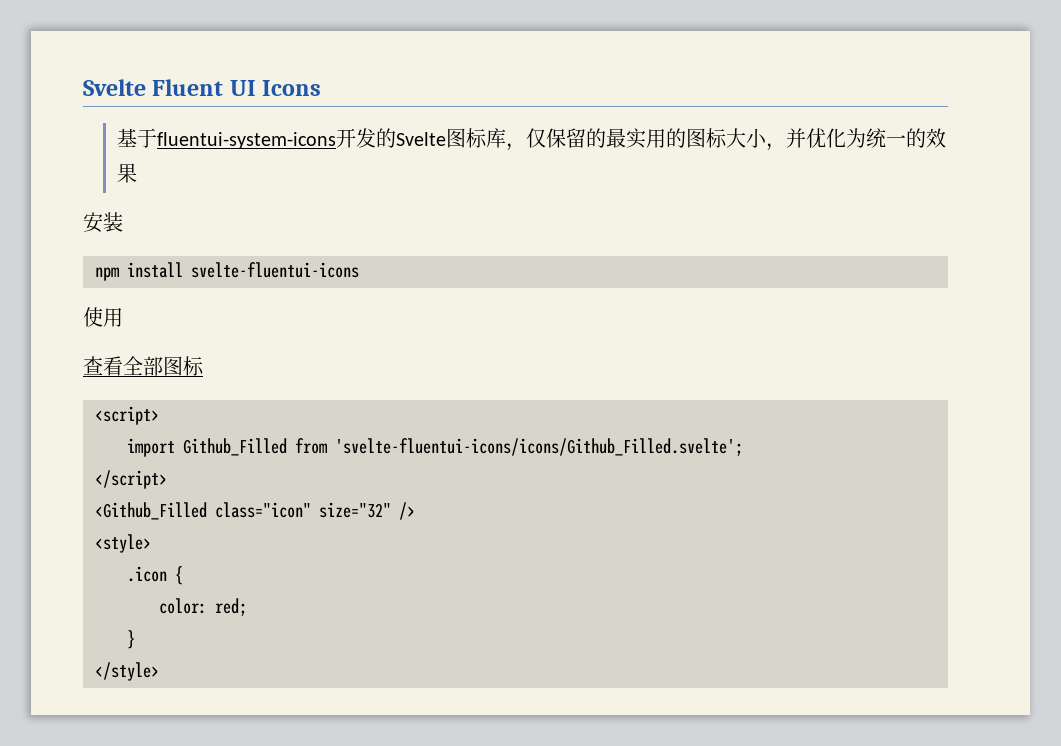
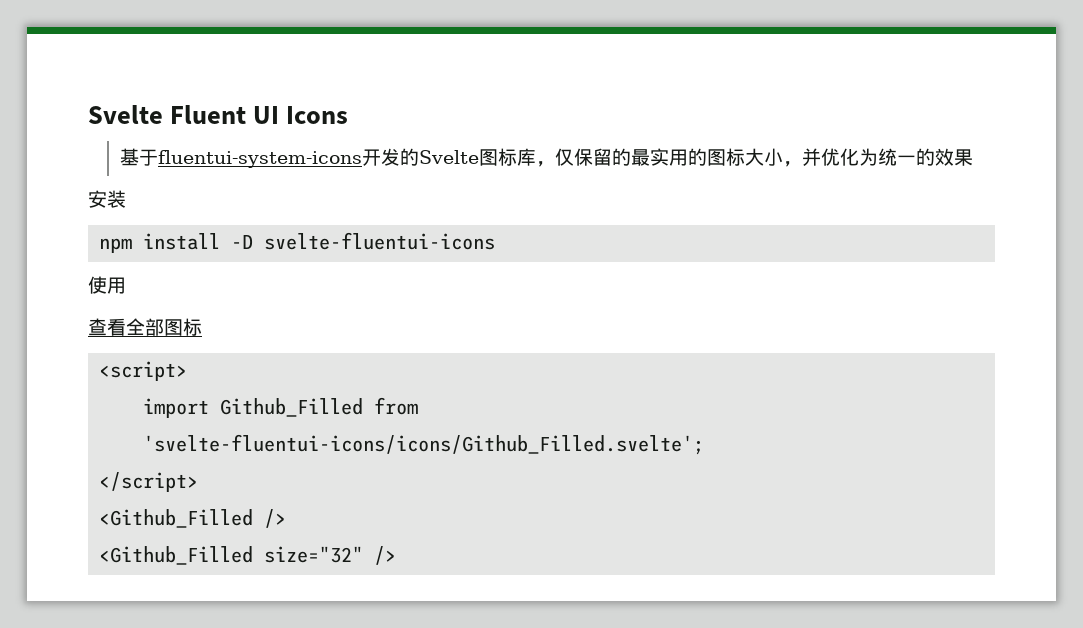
- npm install svelte-fluentui-icons
+ npm install -D svelte-fluentui-icons
- <Github_Filled class="icon" size="32" />
+ <Github_Filled />
+ <Github_Filled size="32" />
- <style>
- .icon {
- color: red;
- }
- </style>

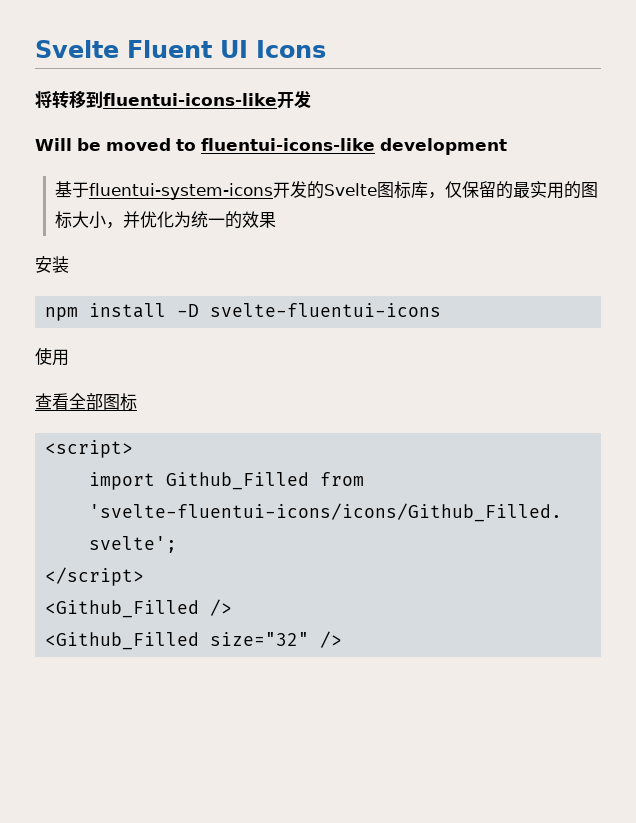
+ 将转移到fluentui-icons-like开发
+ Will be moved to fluentui-icons-like development

